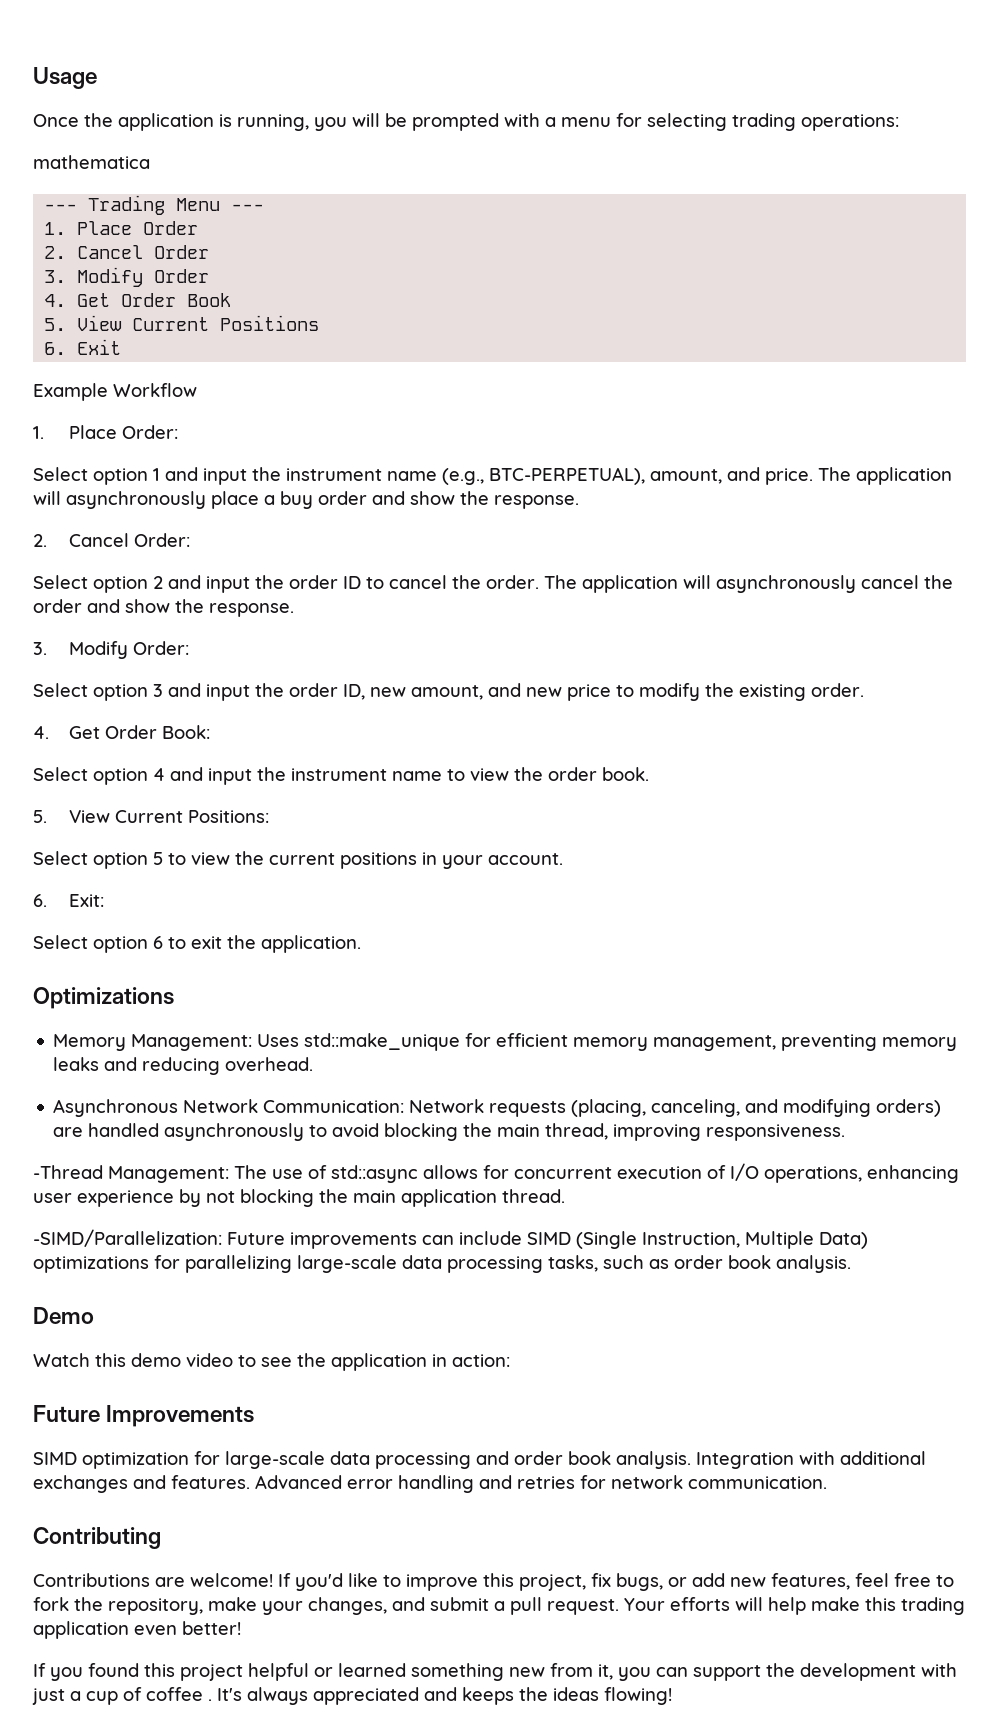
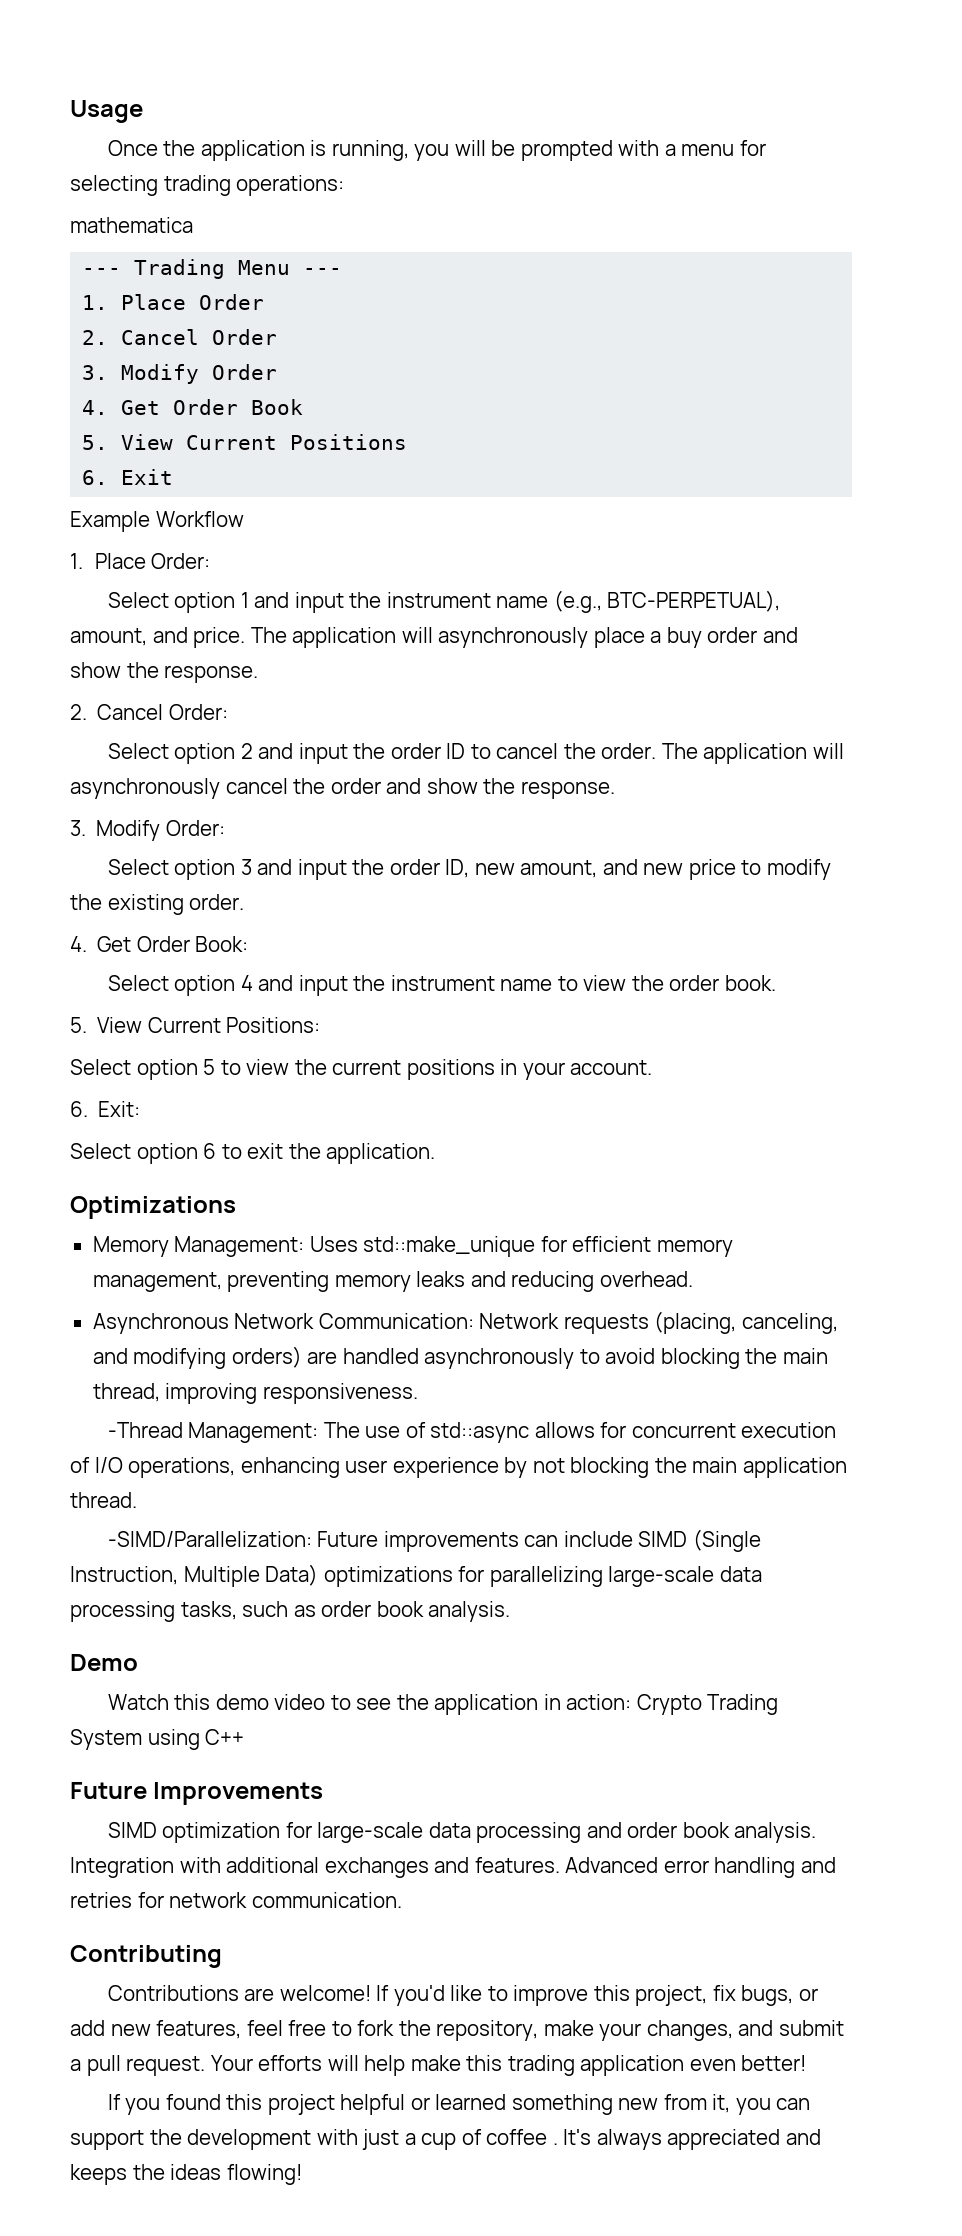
- Watch this demo video to see the application in action:
+ Watch this demo video to see the application in action: Crypto Trading System using C++

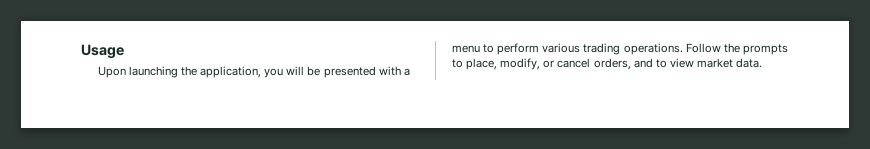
- Once the application is running, you will be prompted with a menu for selecting trading operations:
- mathematica
- --- Trading Menu ---
- 1. Place Order
- 2. Cancel Order
- 3. Modify Order
- 4. Get Order Book
- 5. View Current Positions
- 6. Exit
- Example Workflow
- 1. Place Order:
- Select option 1 and input the instrument name (e.g., BTC-PERPETUAL), amount, and price. The application will asynchronously place a buy order and show the response.
- 2. Cancel Order:
- Select option 2 and input the order ID to cancel the order. The application will asynchronously cancel the order and show the response.
- 3. Modify Order:
- Select option 3 and input the order ID, new amount, and new price to modify the existing order.
- 4. Get Order Book:
- Select option 4 and input the instrument name to view the order book.
- 5. View Current Positions:
- Select option 5 to view the current positions in your account.
- 6. Exit:
- Select option 6 to exit the application.
- Optimizations
- Memory Management: Uses std::make_unique for efficient memory management, preventing memory leaks and reducing overhead.
- Asynchronous Network Communication: Network requests (placing, canceling, and modifying orders) are handled asynchronously to avoid blocking the main thread, improving responsiveness.
- -Thread Management: The use of std::async allows for concurrent execution of I/O operations, enhancing user experience by not blocking the main application thread.
- -SIMD/Parallelization: Future improvements can include SIMD (Single Instruction, Multiple Data) optimizations for parallelizing large-scale data processing tasks, such as order book analysis.
- Demo
- Watch this demo video to see the application in action: Crypto Trading System using C++
- Future Improvements
- SIMD optimization for large-scale data processing and order book analysis. Integration with additional exchanges and features. Advanced error handling and retries for network communication.
- Contributing
- Contributions are welcome! If you'd like to improve this project, fix bugs, or add new features, feel free to fork the repository, make your changes, and submit a pull request. Your efforts will help make this trading application even better!
- If you found this project helpful or learned something new from it, you can support the development with just a cup of coffee . It's always appreciated and keeps the ideas flowing!
+ Upon launching the application, you will be presented with a menu to perform various trading operations. Follow the prompts to place, modify, or cancel orders, and to view market data.

